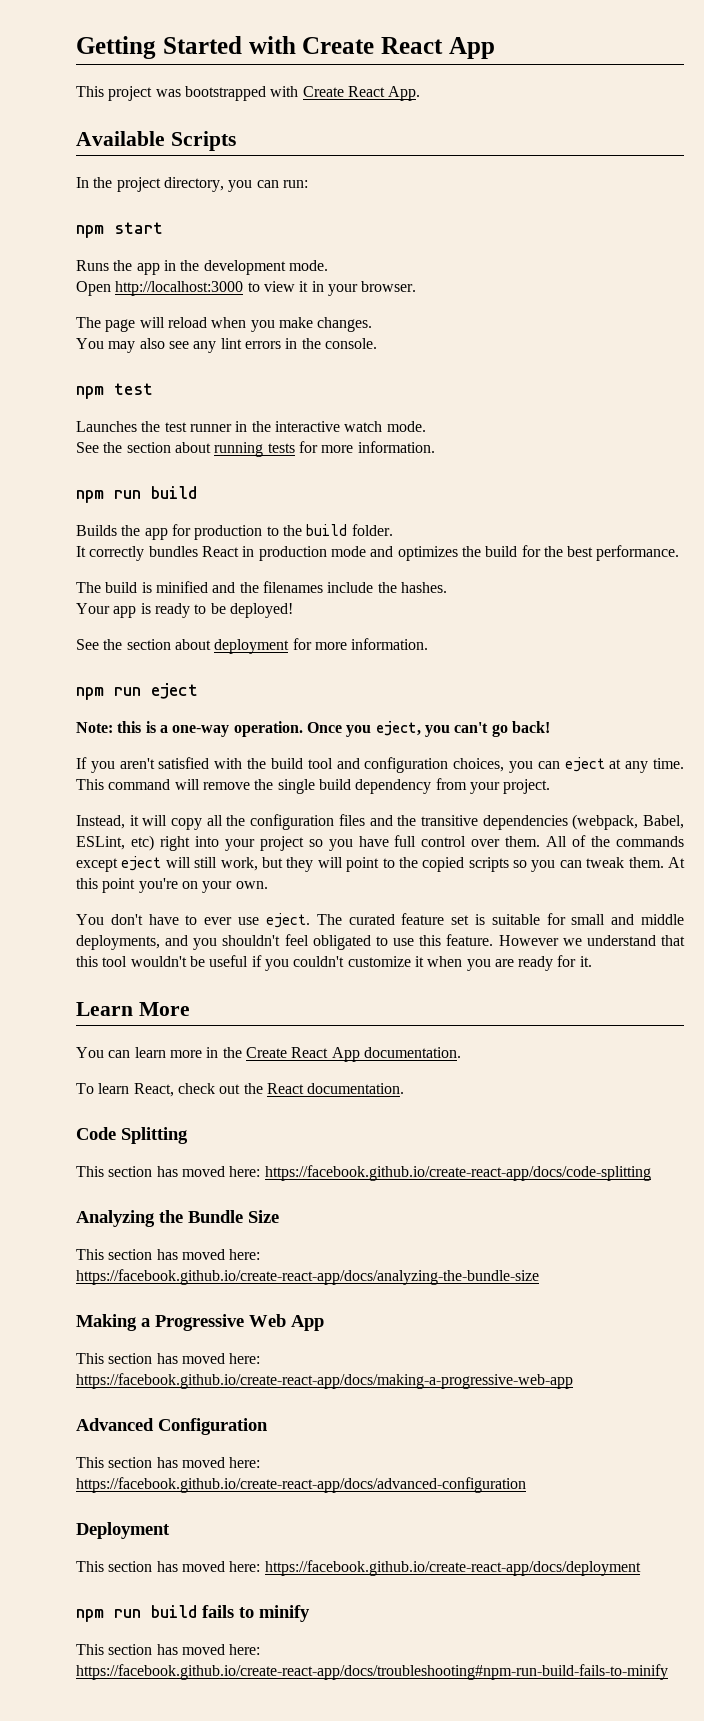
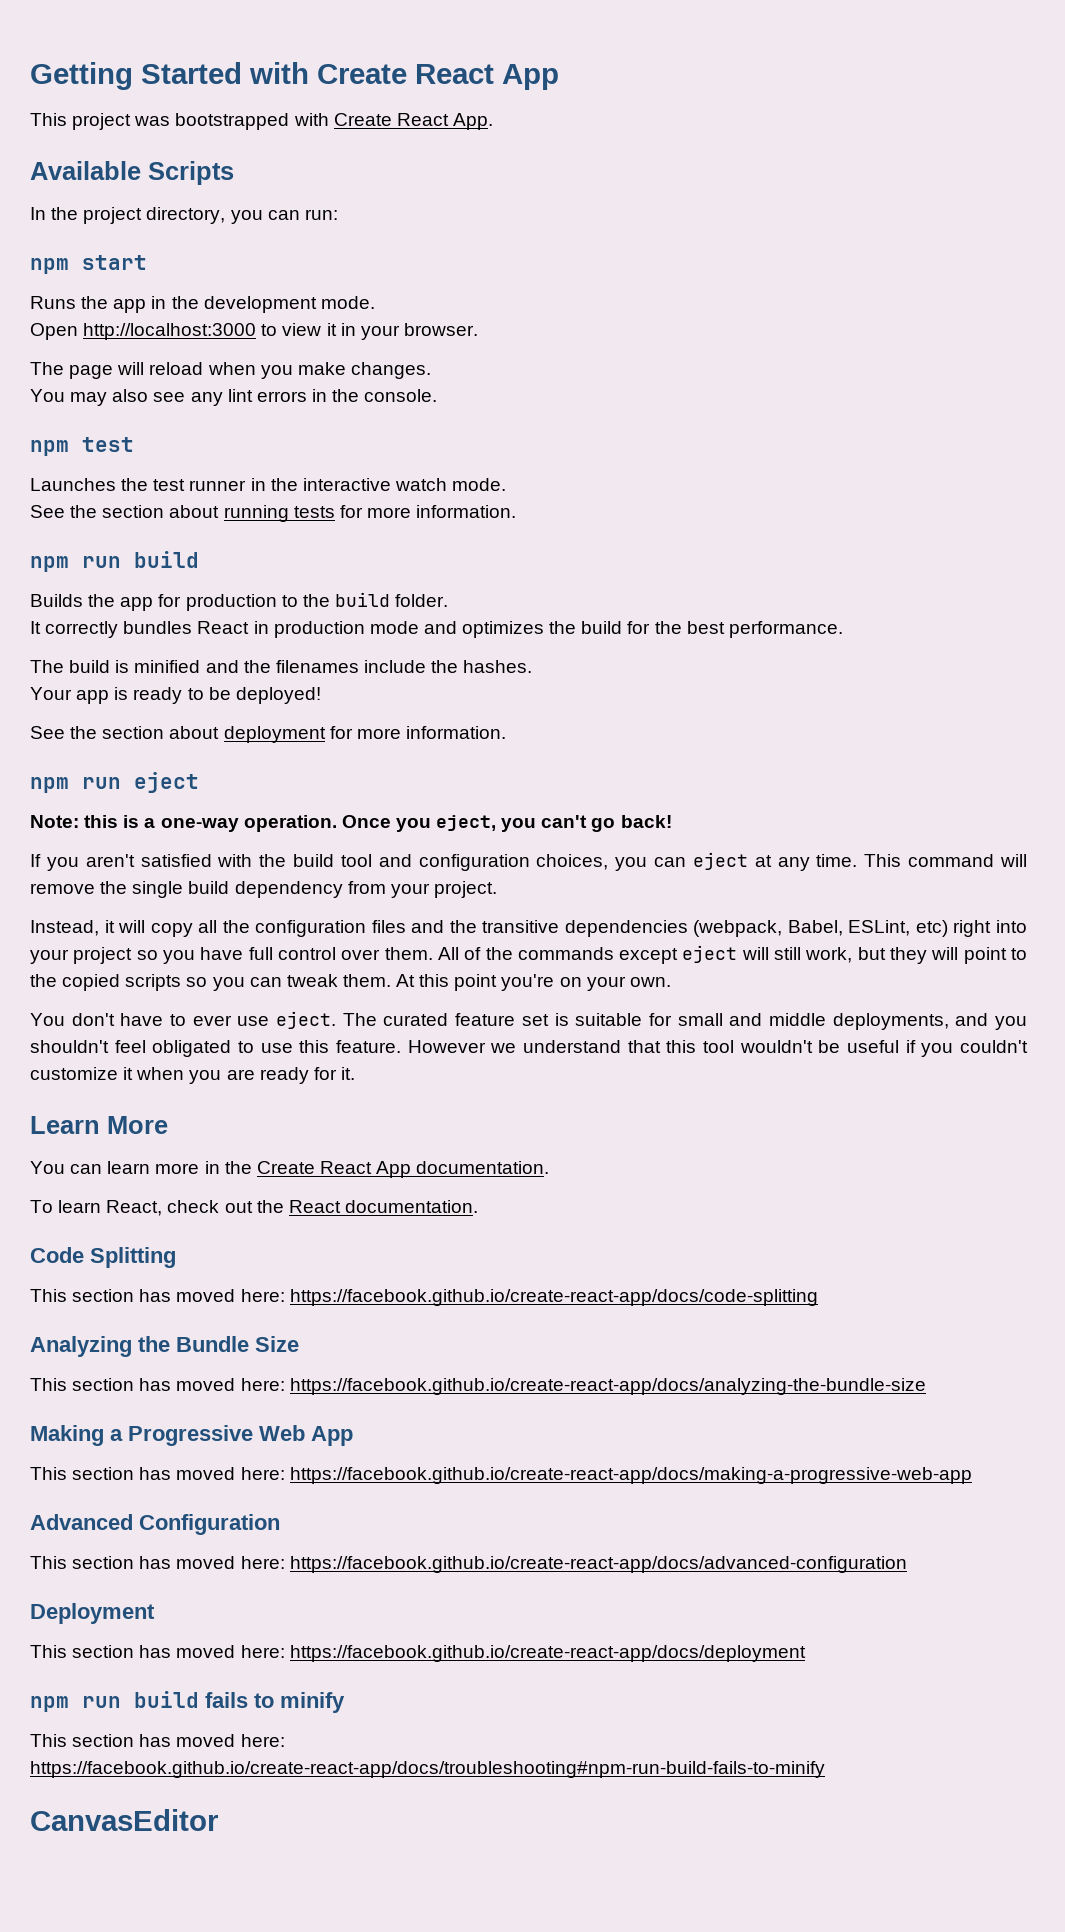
+ CanvasEditor

